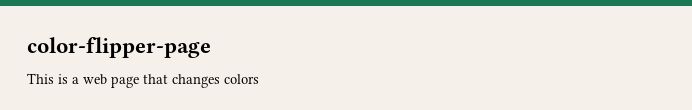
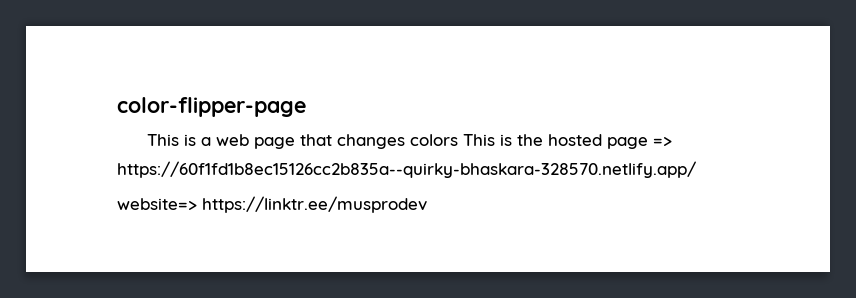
- This is a web page that changes colors
+ This is a web page that changes colors This is the hosted page => https://60f1fd1b8ec15126cc2b835a--quirky-bhaskara-328570.netlify.app/
+ website=> https://linktr.ee/musprodev

